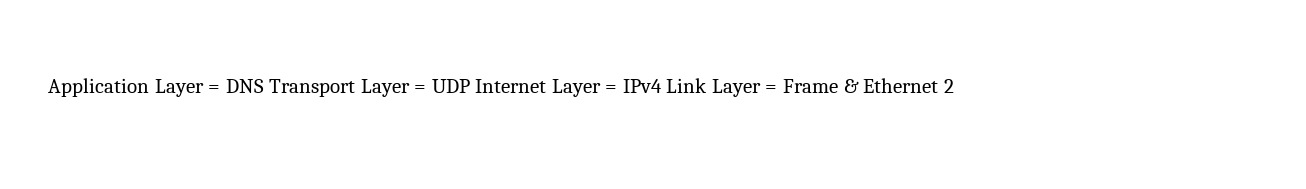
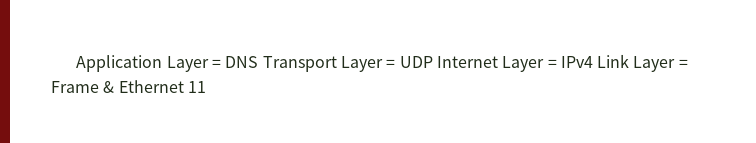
- Application Layer = DNS Transport Layer = UDP Internet Layer = IPv4 Link Layer = Frame & Ethernet 2
+ Application Layer = DNS Transport Layer = UDP Internet Layer = IPv4 Link Layer = Frame & Ethernet 11

